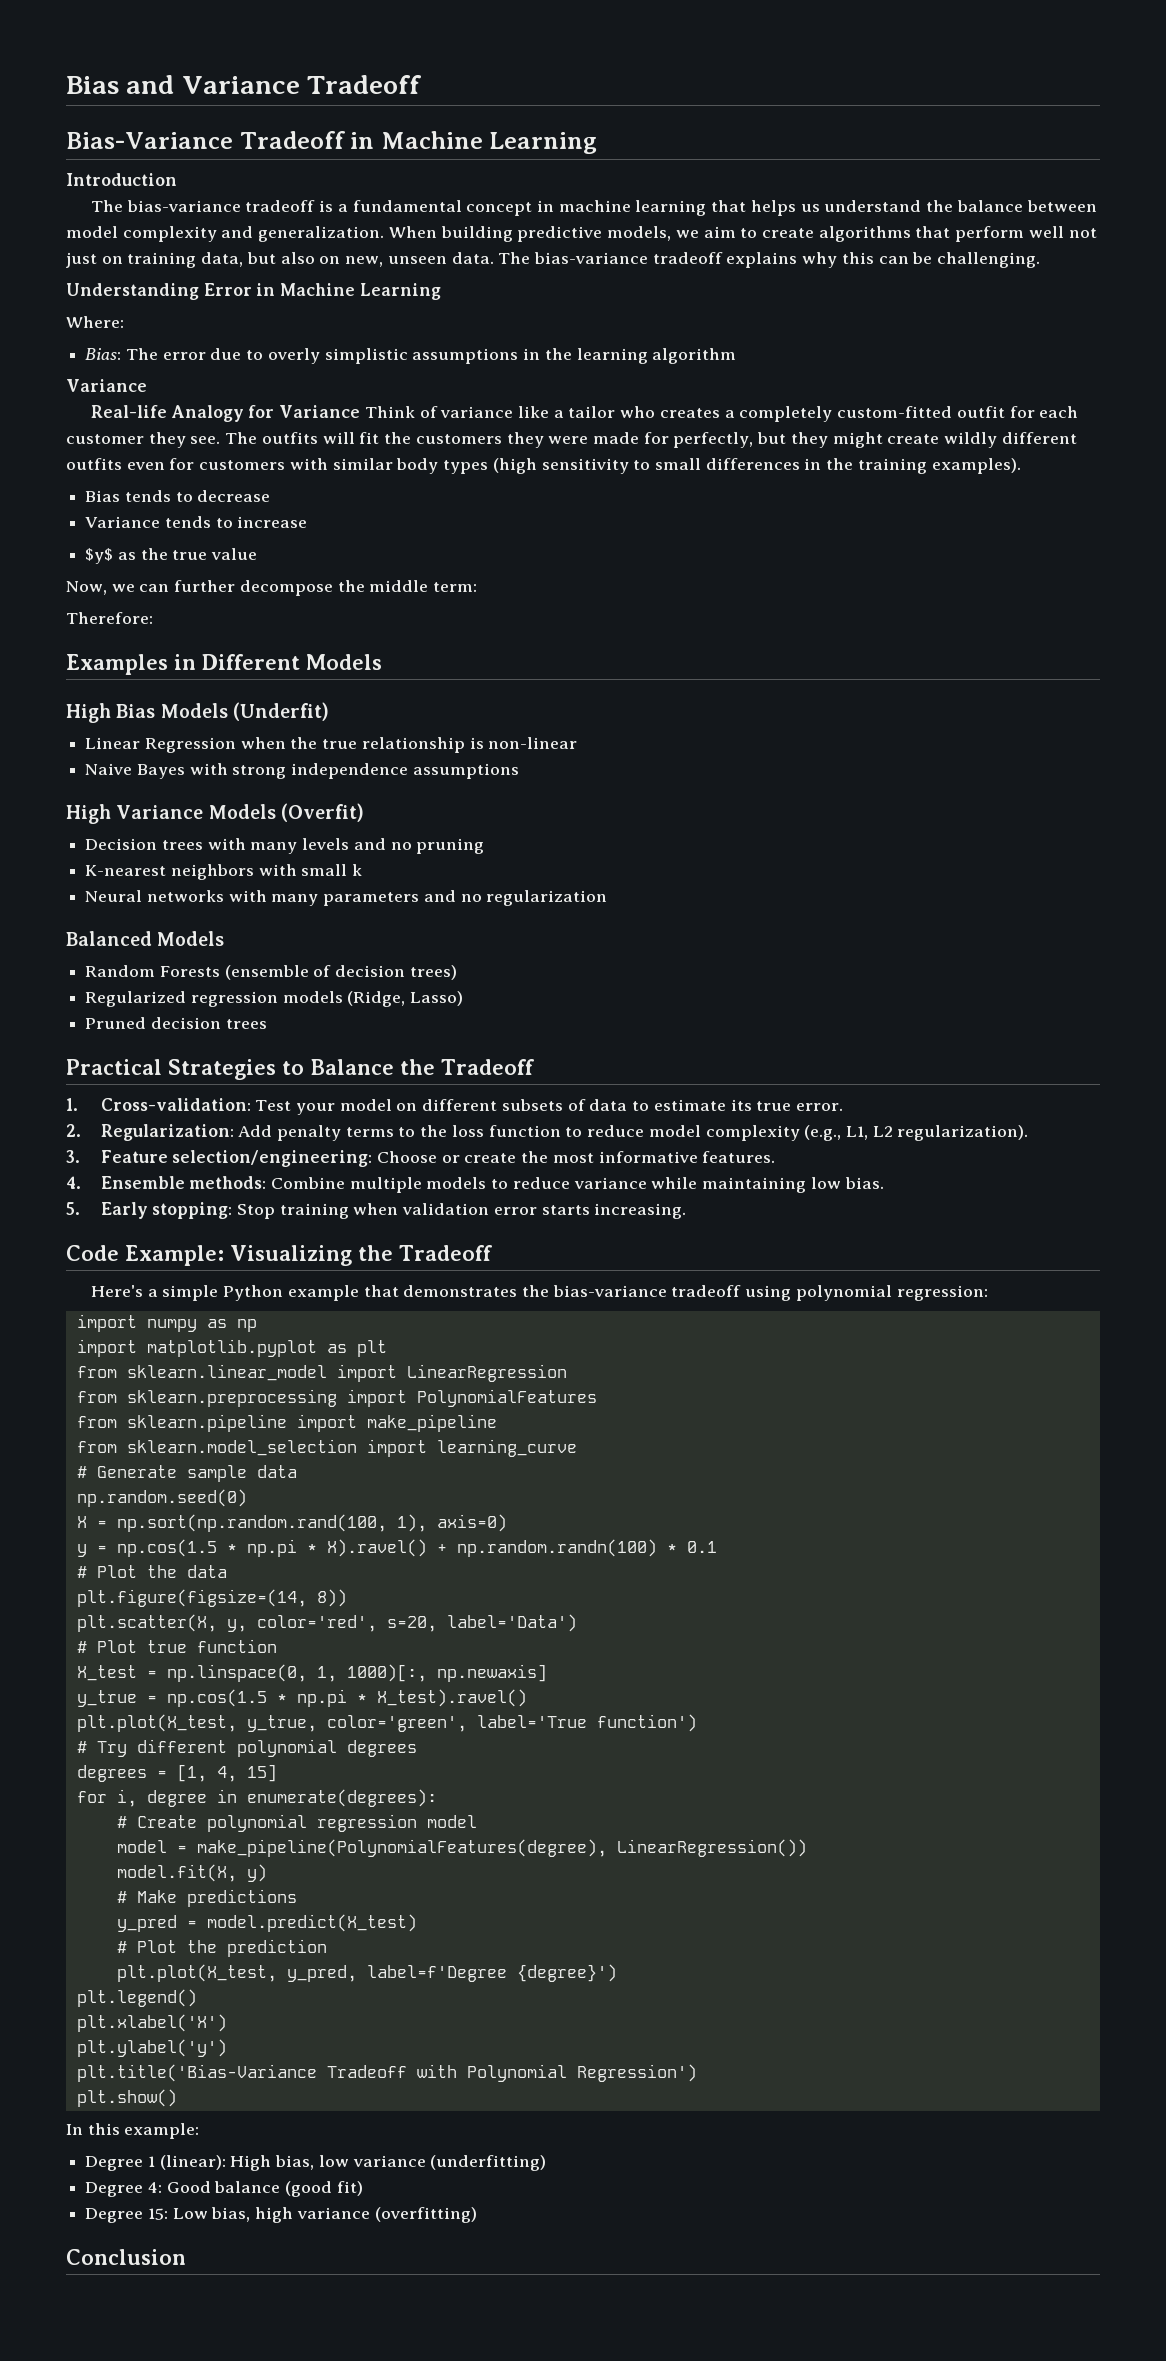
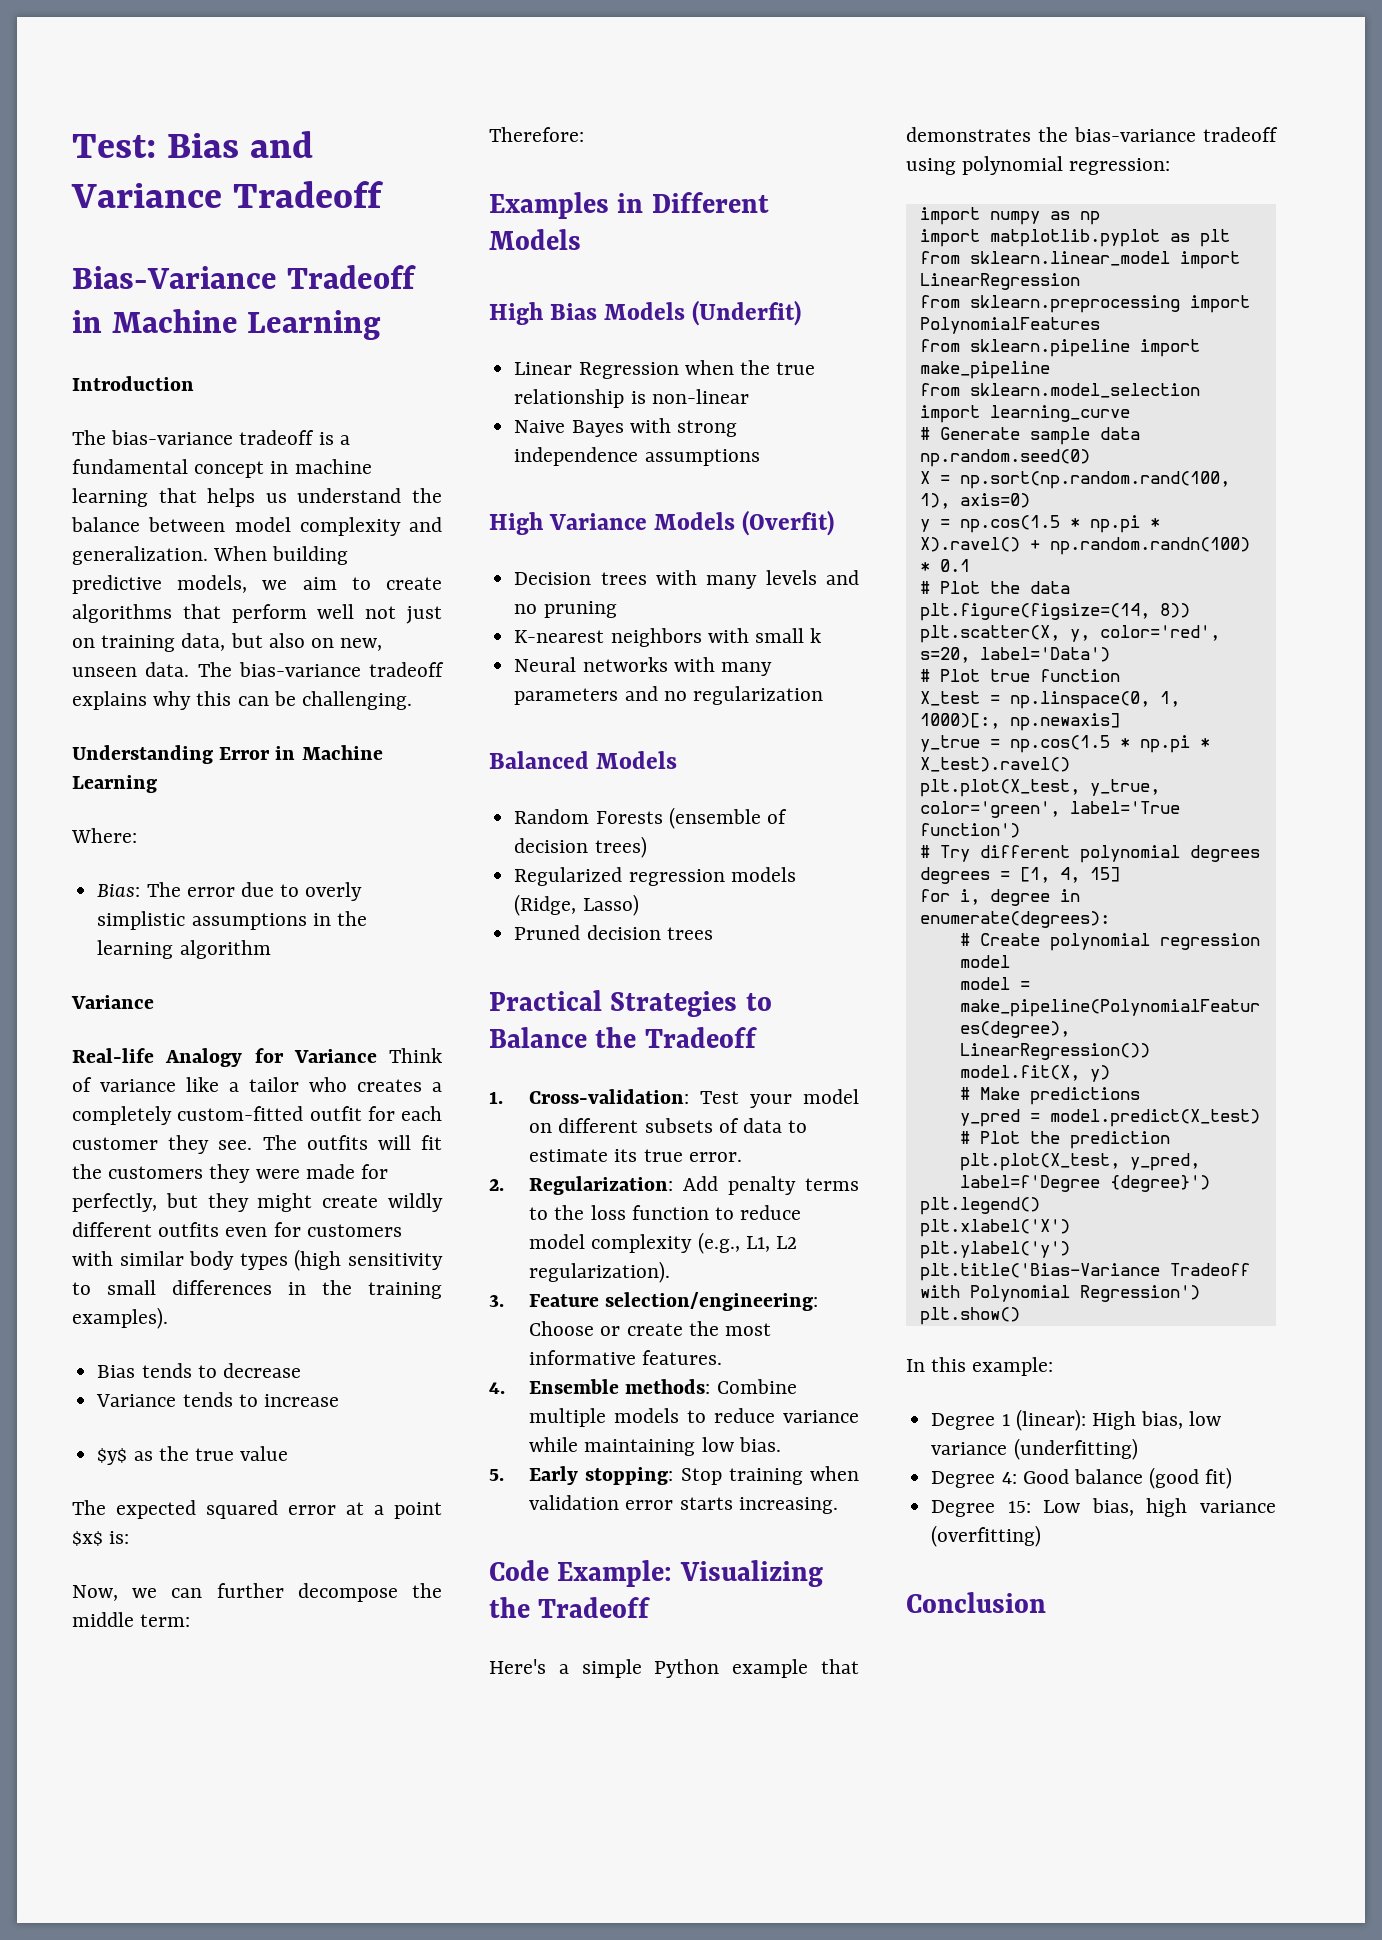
- Bias and Variance Tradeoff
+ Test: Bias and Variance Tradeoff
+ The expected squared error at a point $x$ is:

